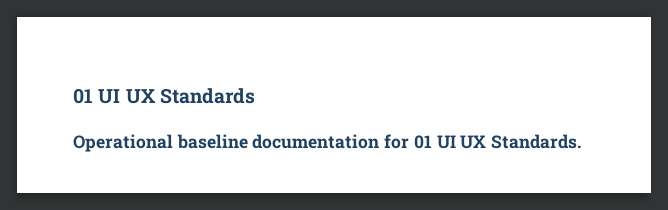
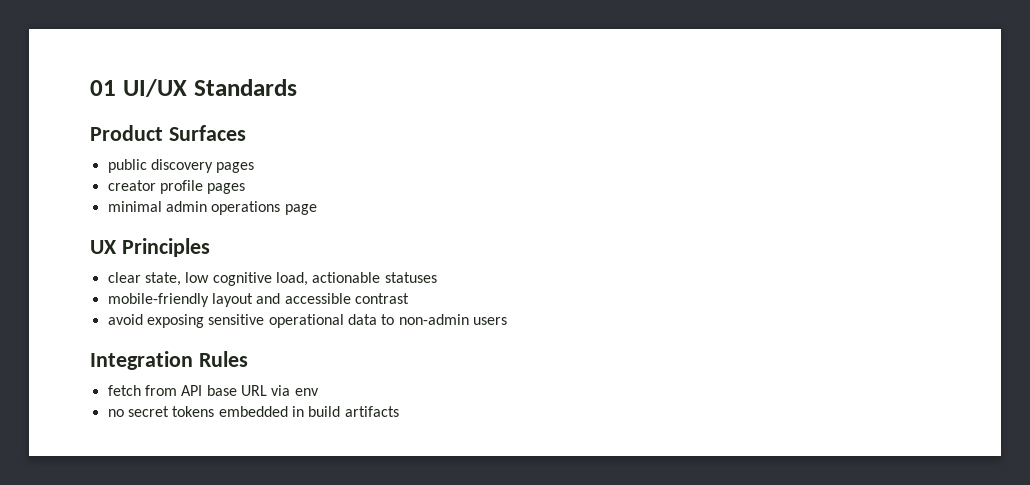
- 01 UI UX Standards
+ 01 UI/UX Standards
- Operational baseline documentation for 01 UI UX Standards.
+ Product Surfaces
+ public discovery pages
+ creator profile pages
+ minimal admin operations page
+ UX Principles
+ clear state, low cognitive load, actionable statuses
+ mobile-friendly layout and accessible contrast
+ avoid exposing sensitive operational data to non-admin users
+ Integration Rules
+ fetch from API base URL via env
+ no secret tokens embedded in build artifacts

